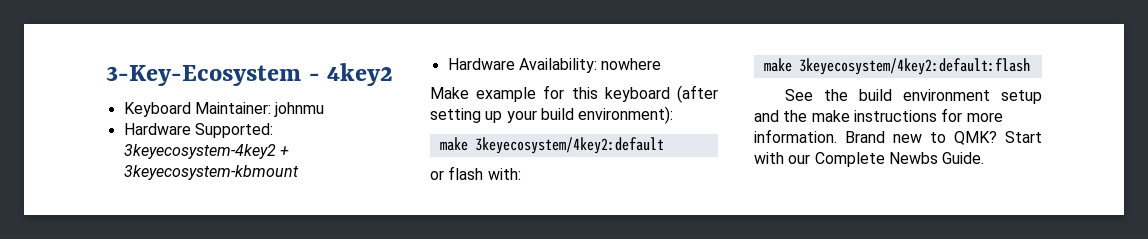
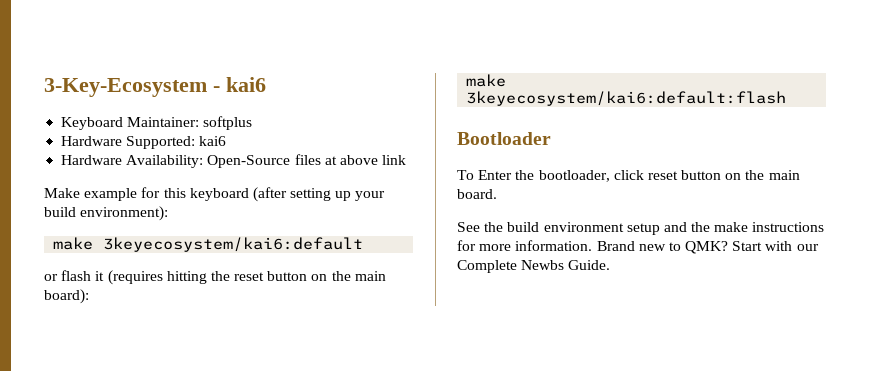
- 3-Key-Ecosystem - 4key2
+ 3-Key-Ecosystem - kai6
- Keyboard Maintainer: johnmu
+ Keyboard Maintainer: softplus
- Hardware Supported: 3keyecosystem-4key2 + 3keyecosystem-kbmount
+ Hardware Supported: kai6
- Hardware Availability: nowhere
+ Hardware Availability: Open-Source files at above link
- make 3keyecosystem/4key2:default
+ make 3keyecosystem/kai6:default
- or flash with:
- make 3keyecosystem/4key2:default:flash
+ or flash it (requires hitting the reset button on the main board):
+ make 3keyecosystem/kai6:default:flash
+ Bootloader
+ To Enter the bootloader, click reset button on the main board.

